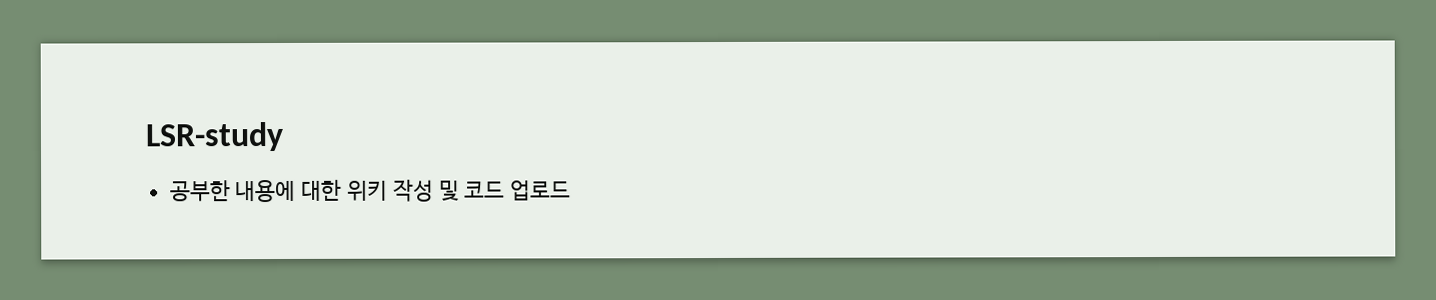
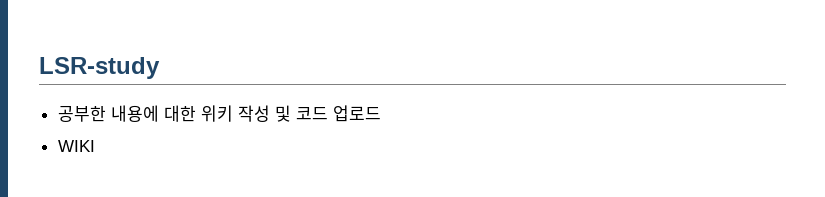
+ WIKI

